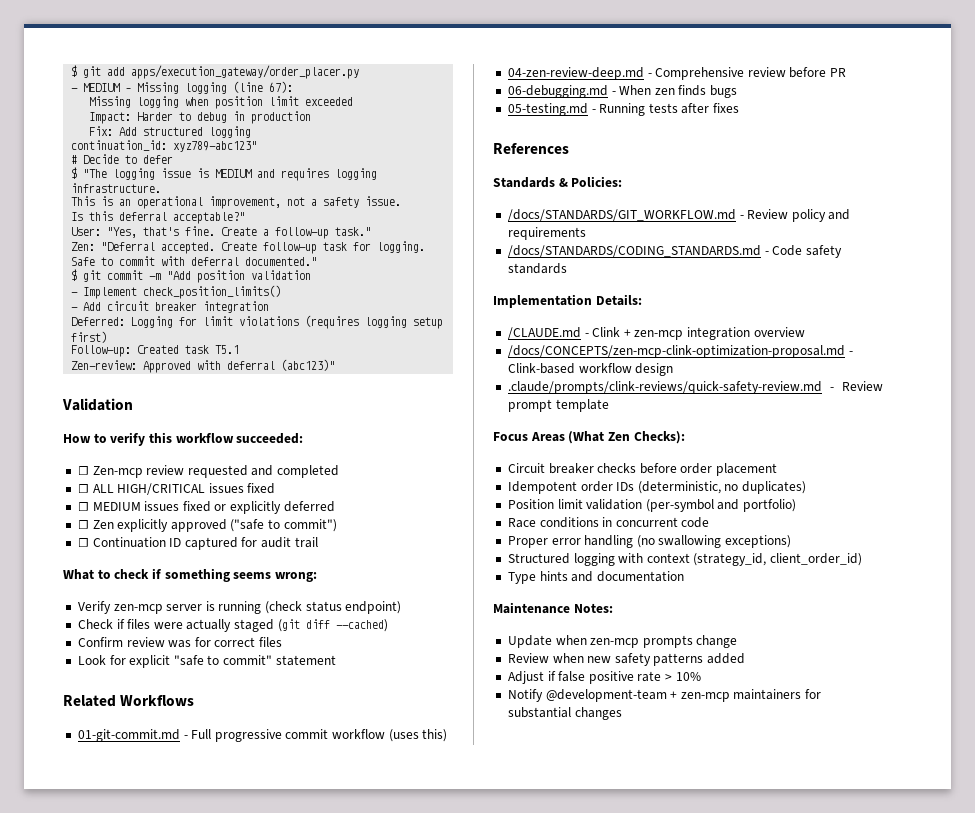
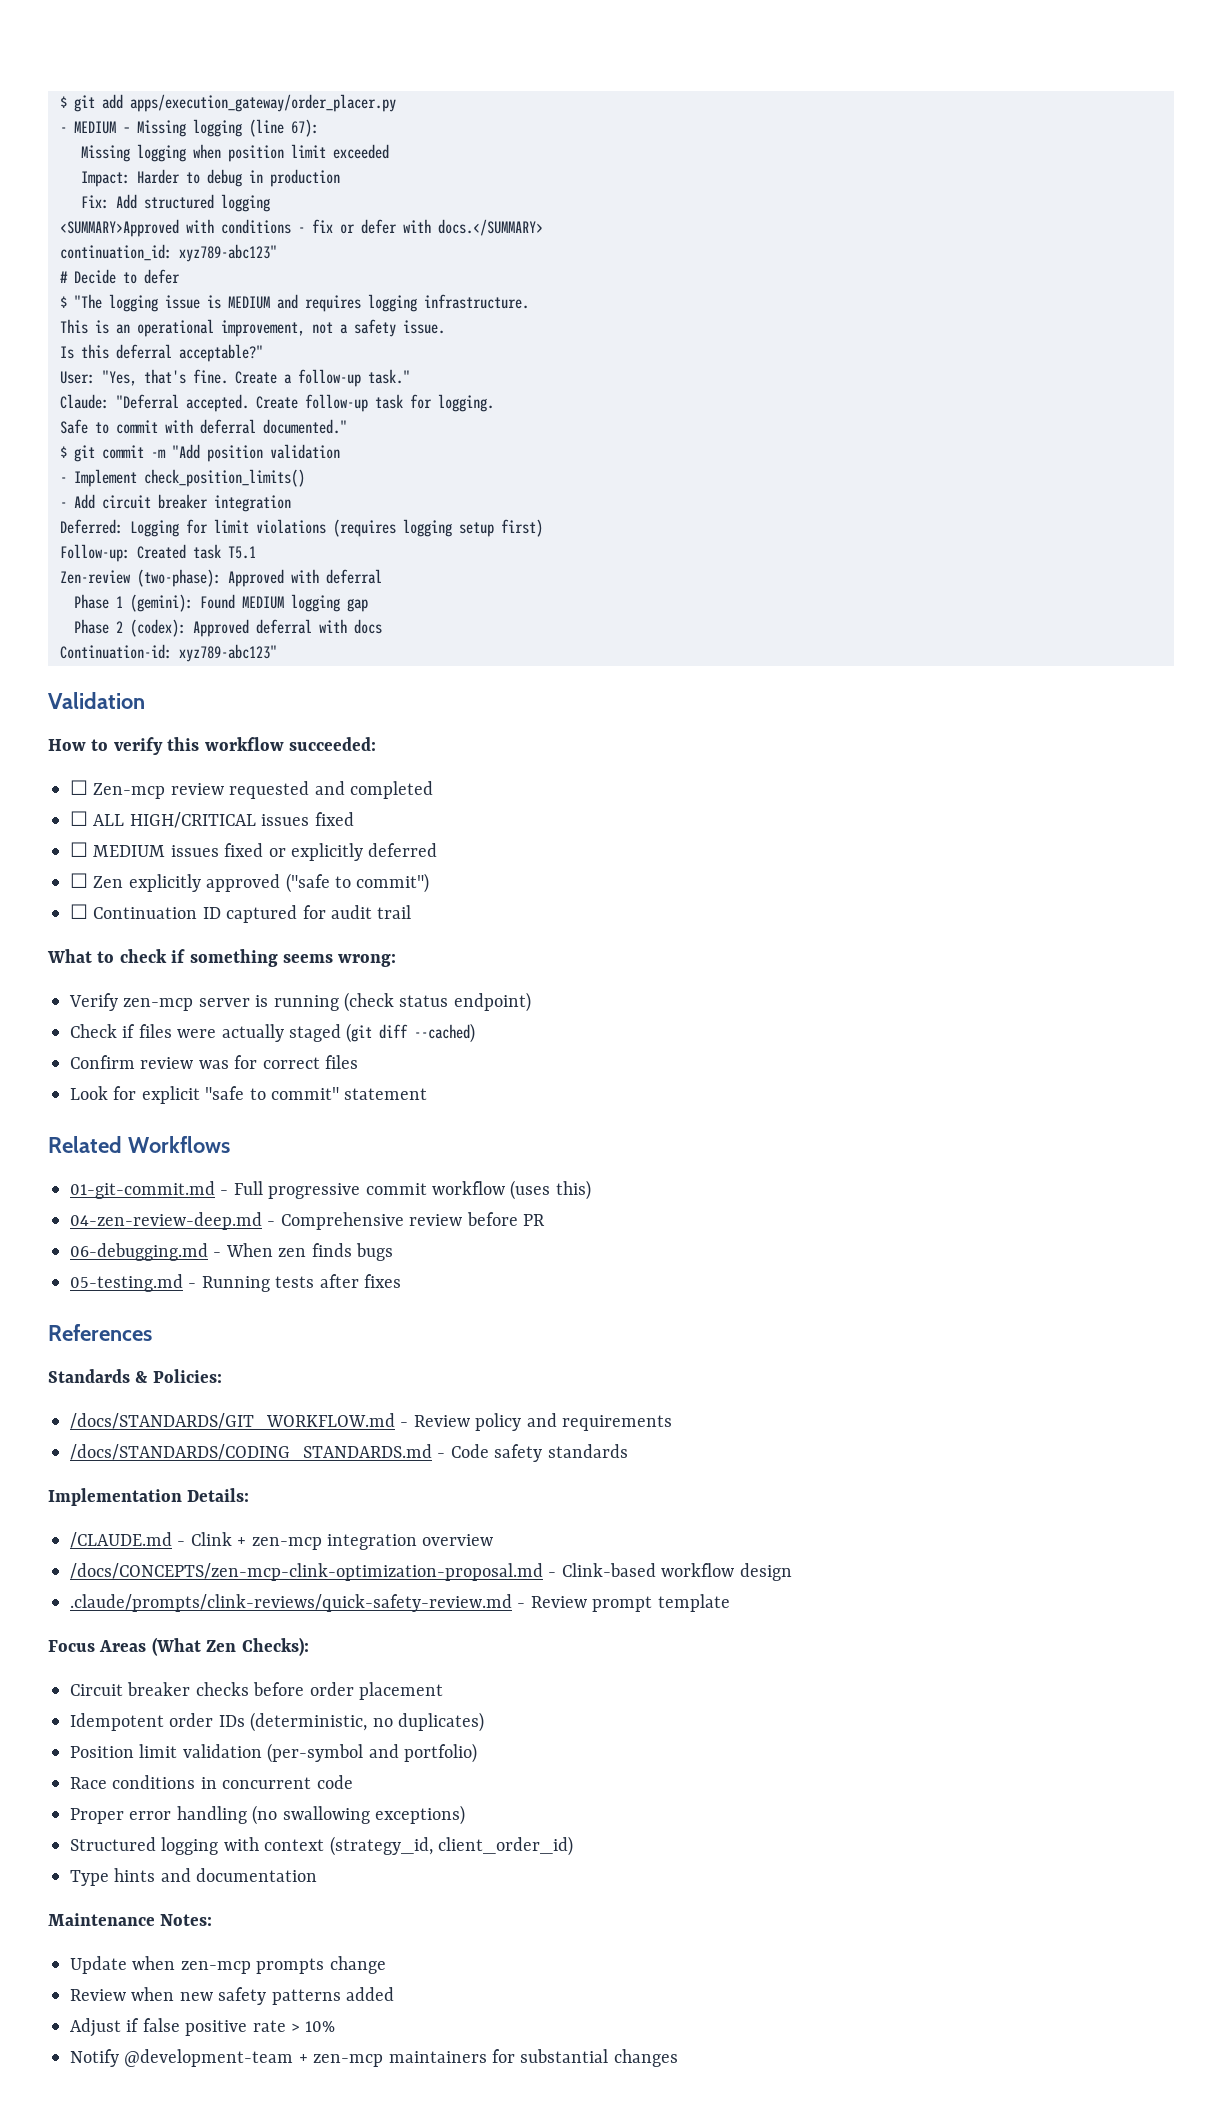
+ <SUMMARY>Approved with conditions - fix or defer with docs.</SUMMARY>
- Zen: "Deferral accepted.
+ Claude: "Deferral accepted.
- Zen-review: Approved with deferral (abc123)"
+ Zen-review (two-phase): Approved with deferral
+ Phase 1 (gemini): Found MEDIUM logging gap
+ Phase 2 (codex): Approved deferral with docs
+ Continuation-id: xyz789-abc123"

